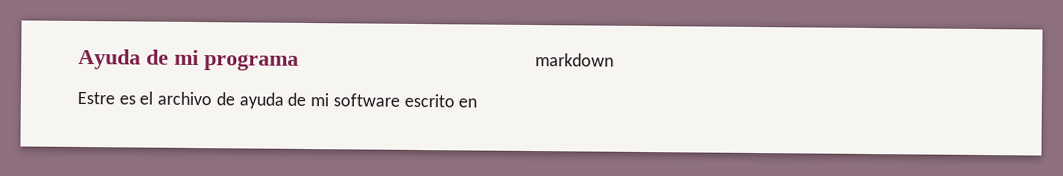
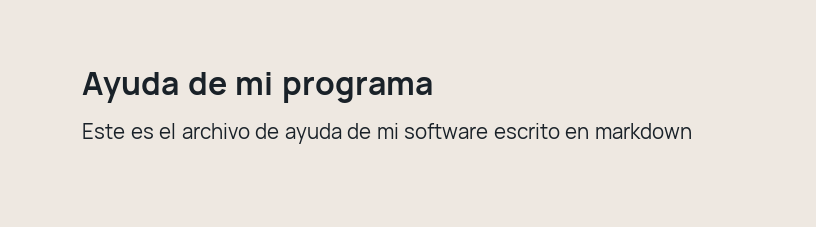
- Estre es el archivo de ayuda de mi software escrito en markdown
+ Este es el archivo de ayuda de mi software escrito en markdown

